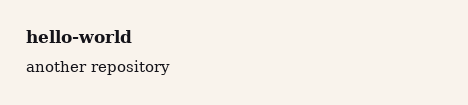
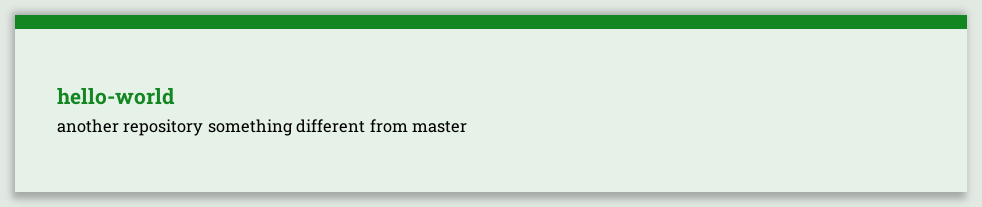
- another repository
+ another repository something different from master

